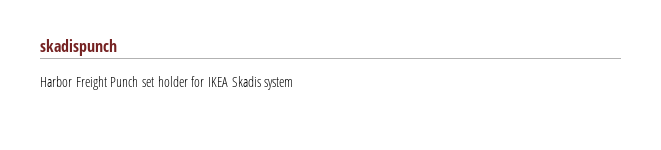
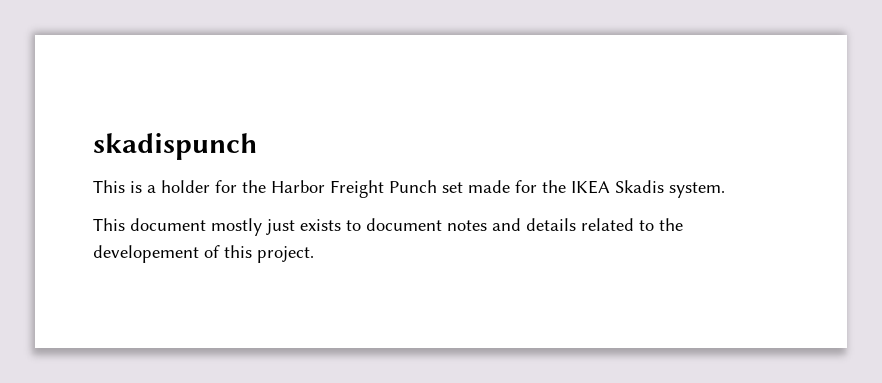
- Harbor Freight Punch set holder for IKEA Skadis system
+ This is a holder for the Harbor Freight Punch set made for the IKEA Skadis system.
+ This document mostly just exists to document notes and details related to the developement of this project.

